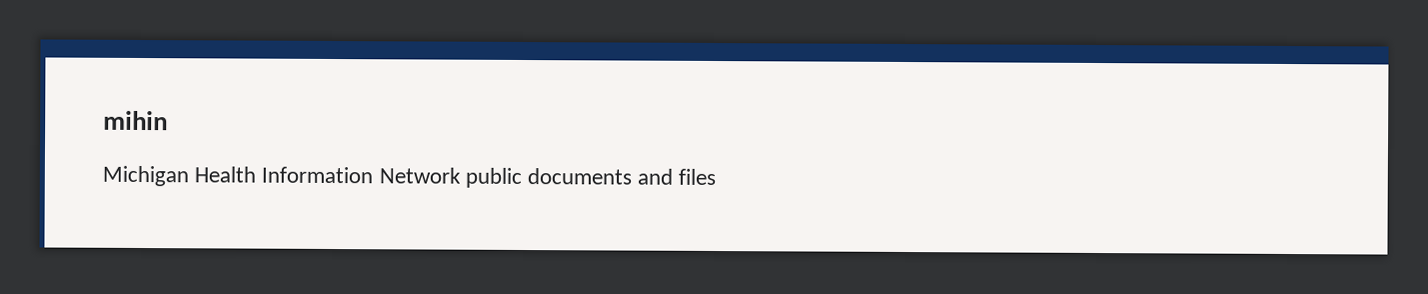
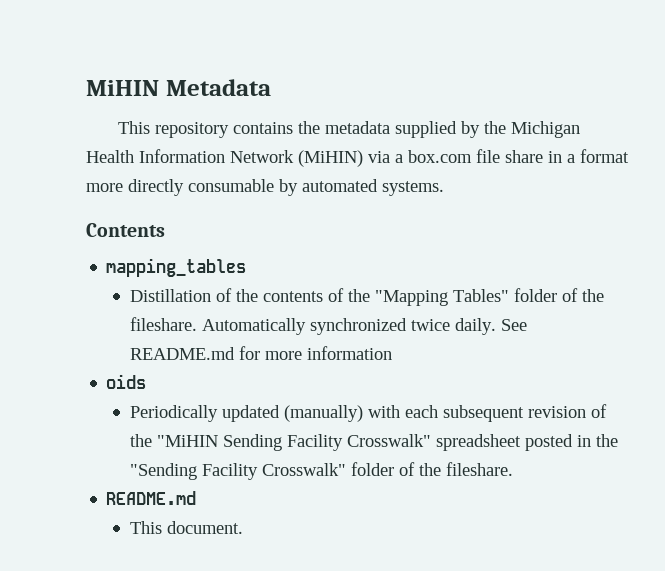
- mihin
- Michigan Health Information Network public documents and files
+ MiHIN Metadata
+ This repository contains the metadata supplied by the Michigan Health Information Network (MiHIN) via a box.com file share in a format more directly consumable by automated systems.
+ Contents
+ mapping_tables
+ Distillation of the contents of the "Mapping Tables" folder of the fileshare. Automatically synchronized twice daily. See README.md for more information
+ oids
+ Periodically updated (manually) with each subsequent revision of the "MiHIN Sending Facility Crosswalk" spreadsheet posted in the "Sending Facility Crosswalk" folder of the fileshare.
+ README.md
+ This document.

